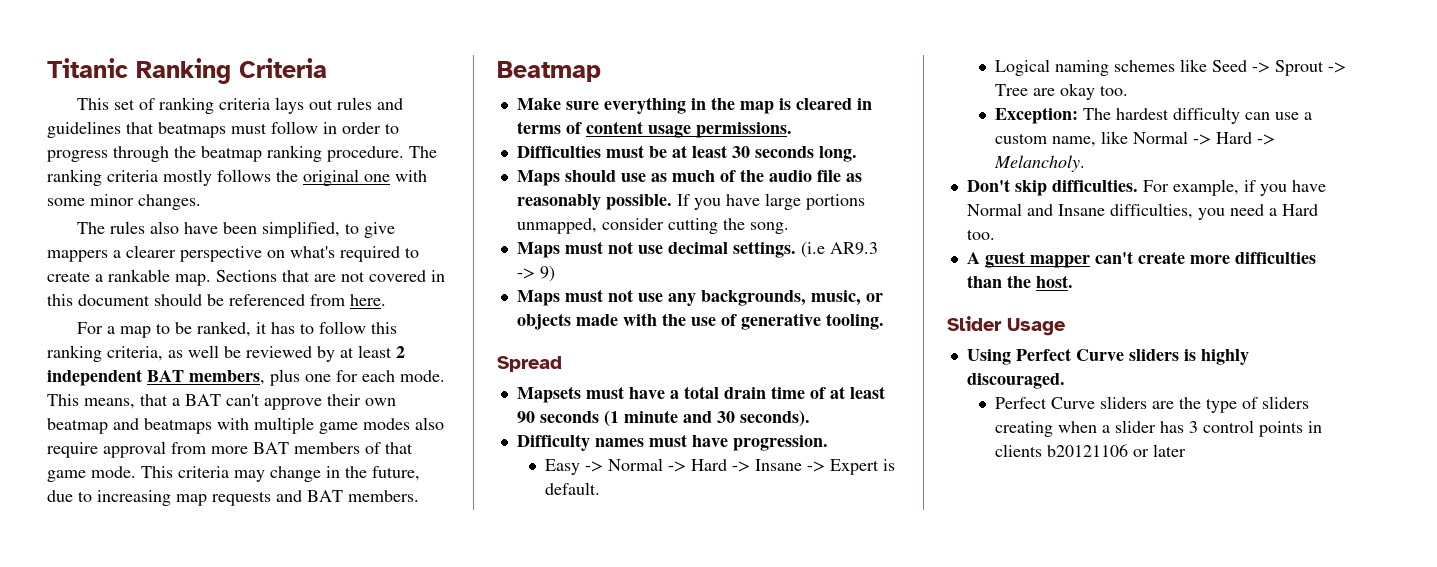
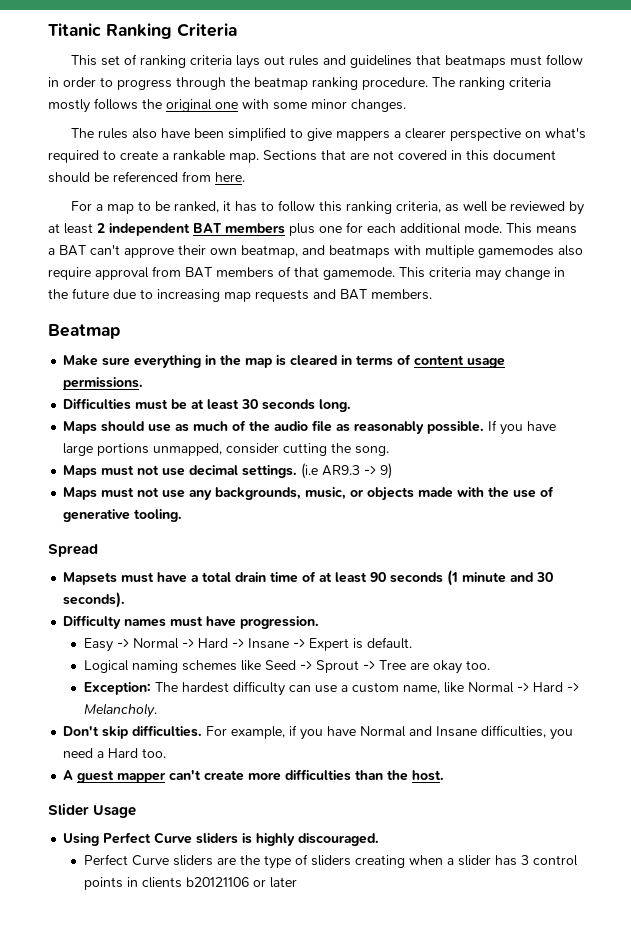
- The rules also have been simplified, to give mappers a clearer perspective on what's required to create a rankable map.
+ The rules also have been simplified to give mappers a clearer perspective on what's required to create a rankable map.
- For a map to be ranked, it has to follow this ranking criteria, as well be reviewed by at least 2 independent BAT members, plus one for each mode. This means, that a BAT can't approve their own beatmap and beatmaps with multiple game modes also require approval from more BAT members of that game mode.
+ For a map to be ranked, it has to follow this ranking criteria, as well be reviewed by at least 2 independent BAT members plus one for each additional mode. This means a BAT can't approve their own beatmap, and beatmaps with multiple gamemodes also require approval from BAT members of that gamemode.
- This criteria may change in the future, due to increasing map requests and BAT members.
+ This criteria may change in the future due to increasing map requests and BAT members.

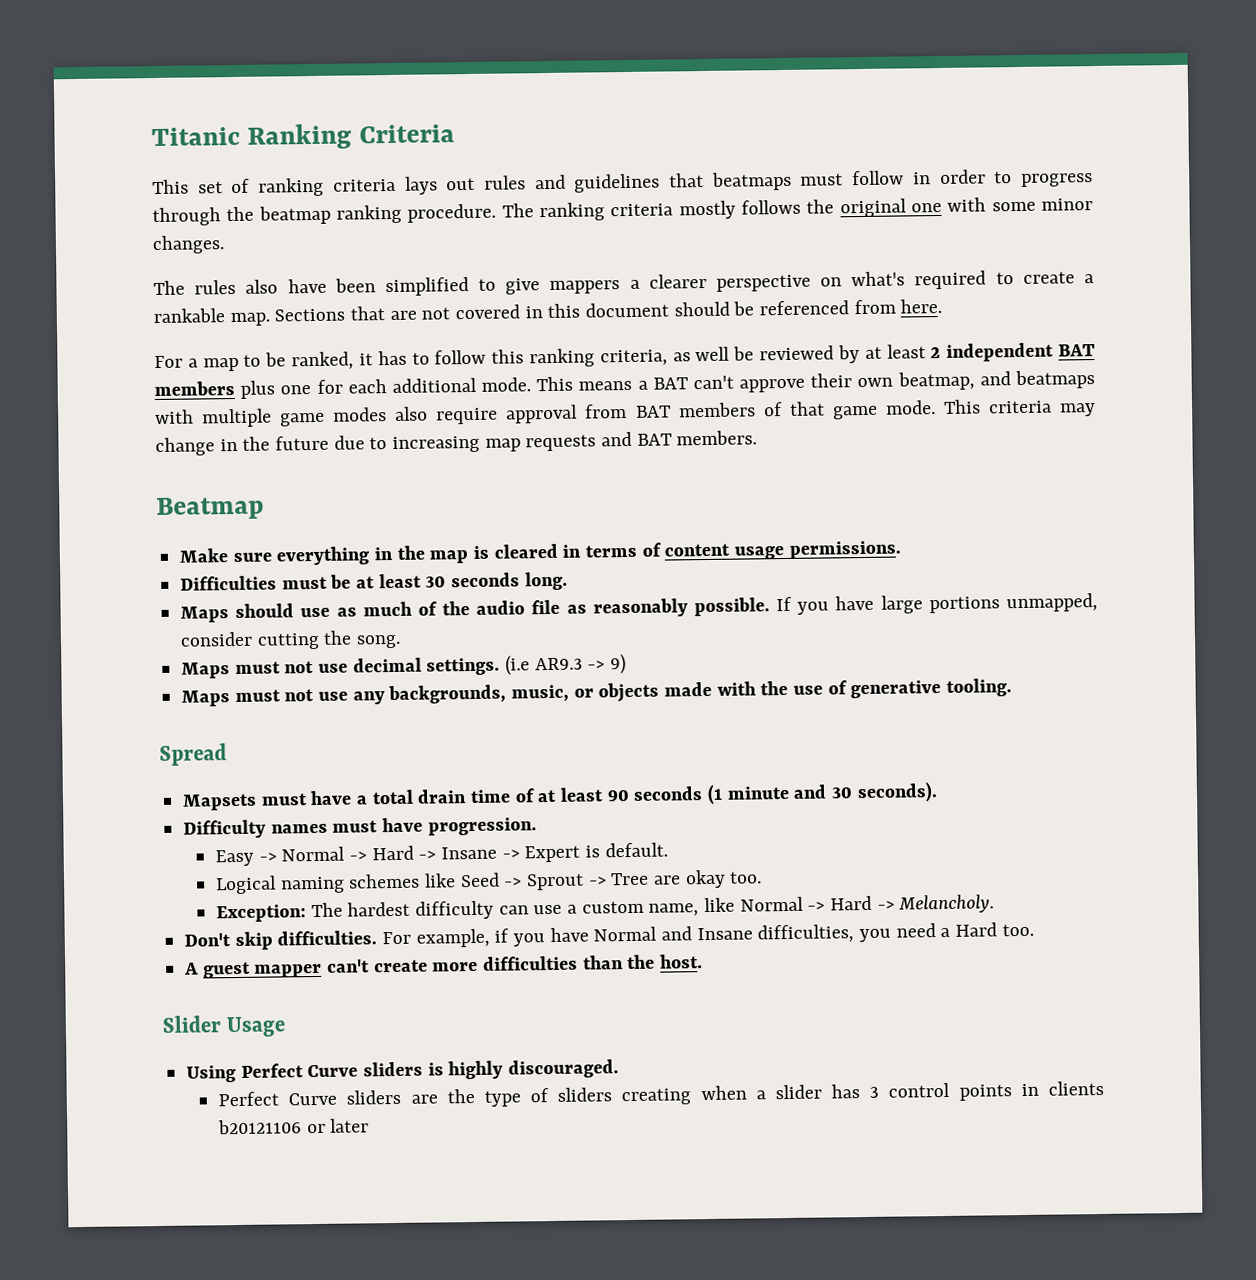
- This means a BAT can't approve their own beatmap, and beatmaps with multiple gamemodes also require approval from BAT members of that gamemode.
+ This means a BAT can't approve their own beatmap, and beatmaps with multiple game modes also require approval from BAT members of that game mode.

